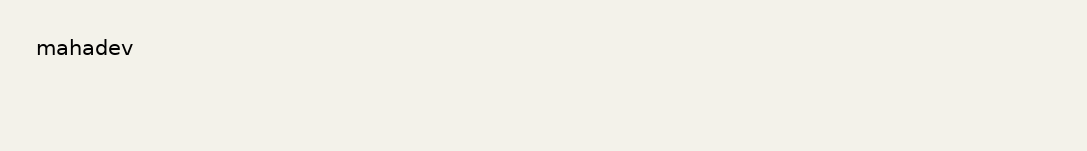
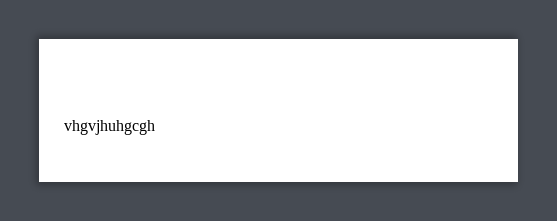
- mahadev
+ vhgvjhuhgcgh

